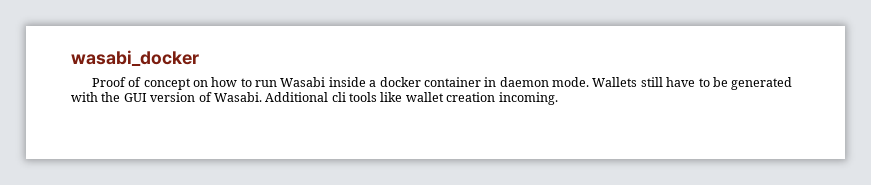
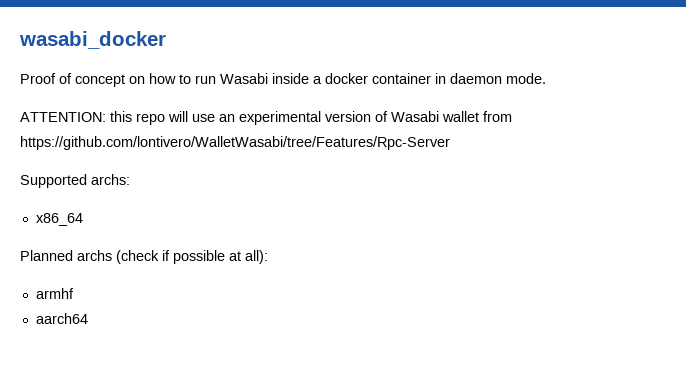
- Proof of concept on how to run Wasabi inside a docker container in daemon mode. Wallets still have to be generated with the GUI version of Wasabi. Additional cli tools like wallet creation incoming.
+ Proof of concept on how to run Wasabi inside a docker container in daemon mode.
+ ATTENTION: this repo will use an experimental version of Wasabi wallet from https://github.com/lontivero/WalletWasabi/tree/Features/Rpc-Server
+ Supported archs:
+ x86_64
+ Planned archs (check if possible at all):
+ armhf
+ aarch64

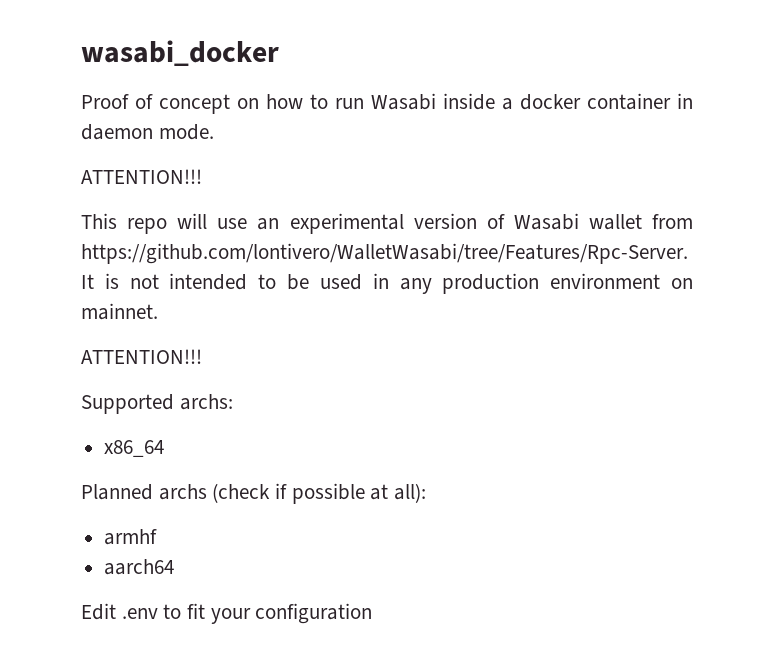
  Proof of concept on how to run Wasabi inside a docker container in daemon mode.
- ATTENTION: this repo will use an experimental version of Wasabi wallet from https://github.com/lontivero/WalletWasabi/tree/Features/Rpc-Server
+ ATTENTION!!!
+ This repo will use an experimental version of Wasabi wallet from https://github.com/lontivero/WalletWasabi/tree/Features/Rpc-Server. It is not intended to be used in any production environment on mainnet.
+ ATTENTION!!!
+ Edit .env to fit your configuration

